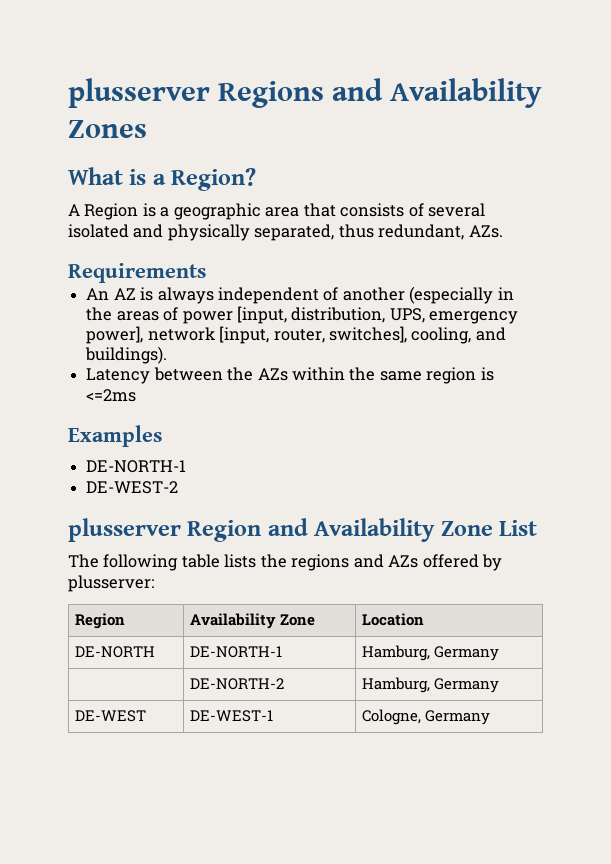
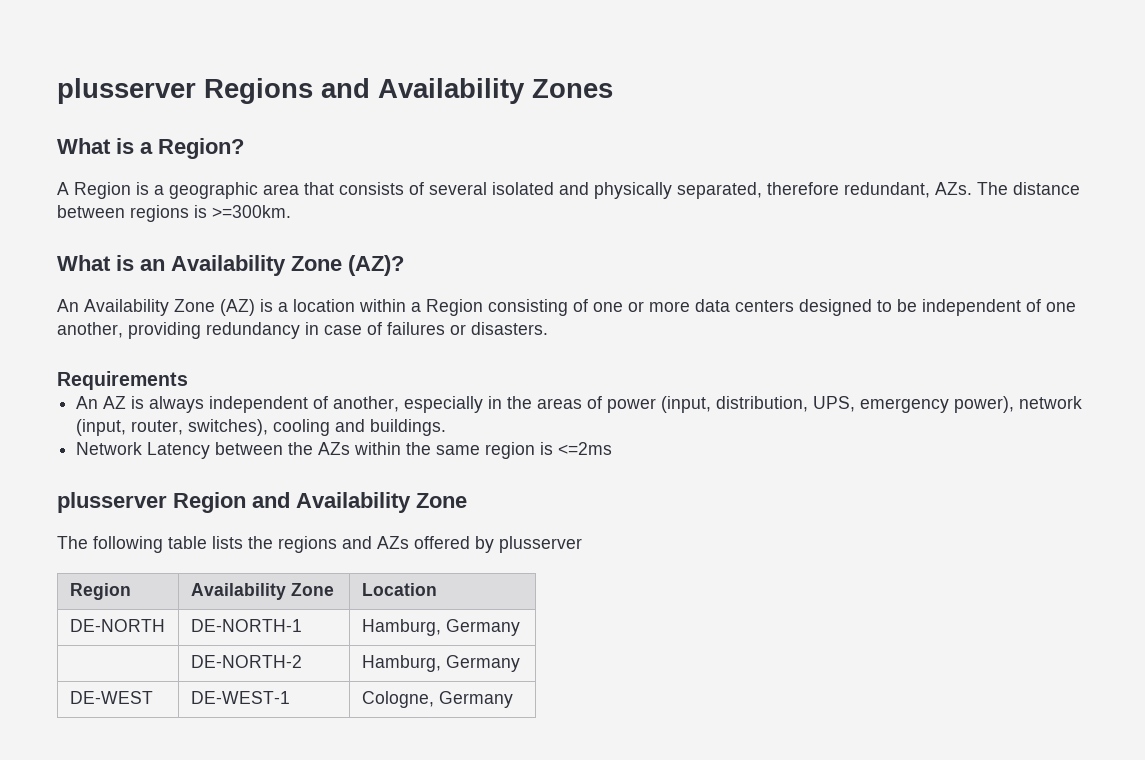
- A Region is a geographic area that consists of several isolated and physically separated, thus redundant, AZs.
+ A Region is a geographic area that consists of several isolated and physically separated, therefore redundant, AZs. The distance between regions is >=300km.
+ What is an Availability Zone (AZ)?
+ An Availability Zone (AZ) is a location within a Region consisting of one or more data centers designed to be independent of one another, providing redundancy in case of failures or disasters.
- An AZ is always independent of another (especially in the areas of power [input, distribution, UPS, emergency power], network [input, router, switches], cooling, and buildings).
- Latency between the AZs within the same region is <=2ms
+ An AZ is always independent of another, especially in the areas of power (input, distribution, UPS, emergency power), network (input, router, switches), cooling and buildings.
+ Network Latency between the AZs within the same region is <=2ms
- Examples
- DE-NORTH-1
- DE-WEST-2
- plusserver Region and Availability Zone List
+ plusserver Region and Availability Zone
- The following table lists the regions and AZs offered by plusserver:
+ The following table lists the regions and AZs offered by plusserver

